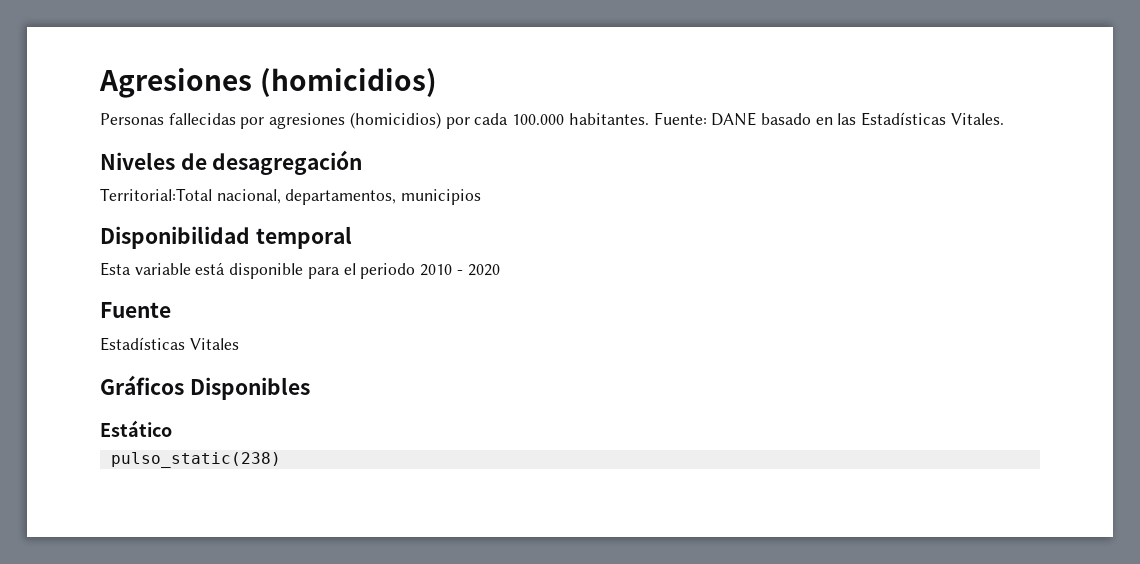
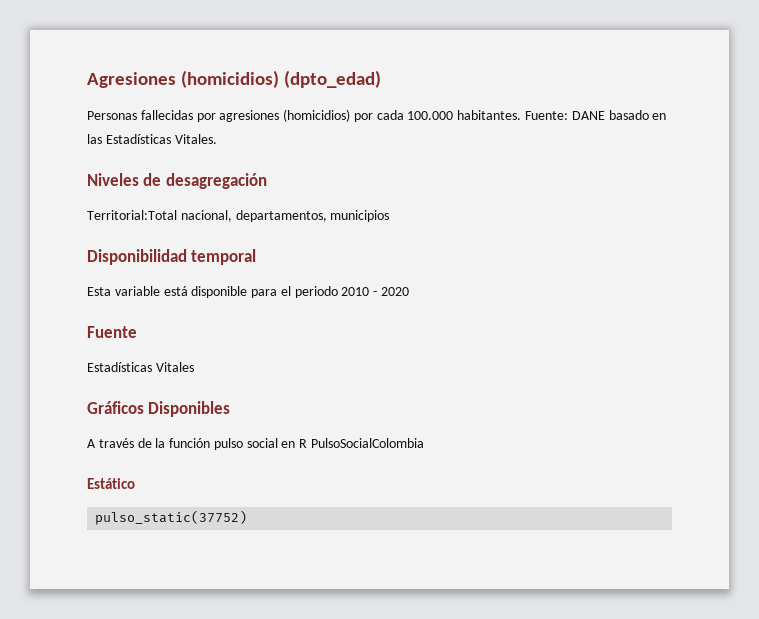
- Agresiones (homicidios)
+ Agresiones (homicidios) (dpto_edad)
+ A través de la función pulso social en R PulsoSocialColombia
- pulso_static(238)
+ pulso_static(37752)

